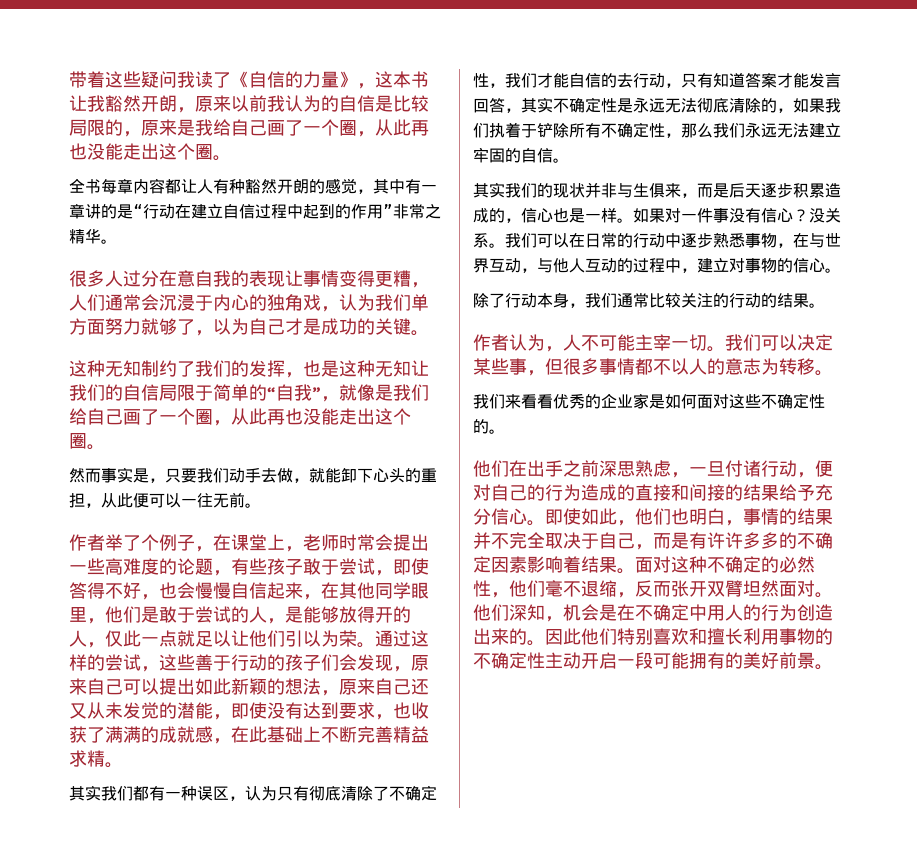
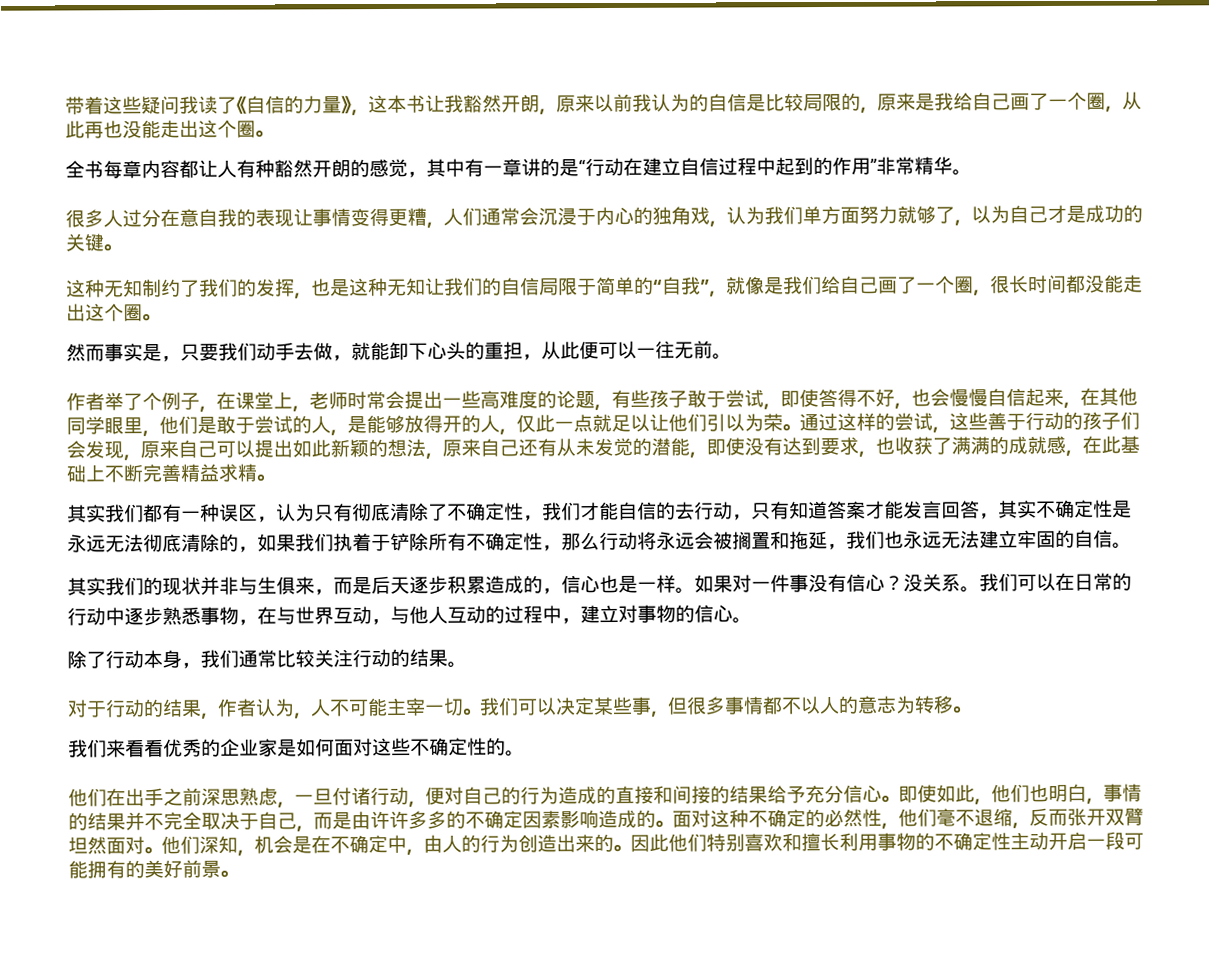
- 全书每章内容都让人有种豁然开朗的感觉，其中有一章讲的是“行动在建立自信过程中起到的作用”非常之精华。
+ 全书每章内容都让人有种豁然开朗的感觉，其中有一章讲的是“行动在建立自信过程中起到的作用”非常精华。
- 这种无知制约了我们的发挥，也是这种无知让我们的自信局限于简单的“自我”，就像是我们给自己画了一个圈，从此再也没能走出这个圈。
+ 这种无知制约了我们的发挥，也是这种无知让我们的自信局限于简单的“自我”，就像是我们给自己画了一个圈，很长时间都没能走出这个圈。
- 通过这样的尝试，这些善于行动的孩子们会发现，原来自己可以提出如此新颖的想法，原来自己还又从未发觉的潜能，即使没有达到要求，也收获了满满的成就感，在此基础上不断完善精益求精。
+ 通过这样的尝试，这些善于行动的孩子们会发现，原来自己可以提出如此新颖的想法，原来自己还有从未发觉的潜能，即使没有达到要求，也收获了满满的成就感，在此基础上不断完善精益求精。
- 其实我们都有一种误区，认为只有彻底清除了不确定性，我们才能自信的去行动，只有知道答案才能发言回答，其实不确定性是永远无法彻底清除的，如果我们执着于铲除所有不确定性，那么我们永远无法建立牢固的自信。
+ 其实我们都有一种误区，认为只有彻底清除了不确定性，我们才能自信的去行动，只有知道答案才能发言回答，其实不确定性是永远无法彻底清除的，如果我们执着于铲除所有不确定性，那么行动将永远会被搁置和拖延，我们也永远无法建立牢固的自信。
- 除了行动本身，我们通常比较关注的行动的结果。
+ 除了行动本身，我们通常比较关注行动的结果。
- 作者认为，人不可能主宰一切。
+ 对于行动的结果，作者认为，人不可能主宰一切。
- 即使如此，他们也明白，事情的结果并不完全取决于自己，而是有许许多多的不确定因素影响着结果。
+ 即使如此，他们也明白，事情的结果并不完全取决于自己，而是由许许多多的不确定因素影响造成的。
- 他们深知，机会是在不确定中用人的行为创造出来的。
+ 他们深知，机会是在不确定中，由人的行为创造出来的。

